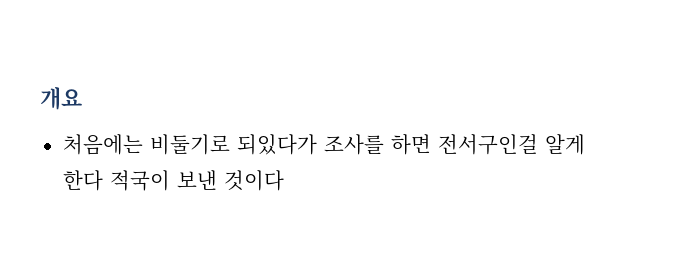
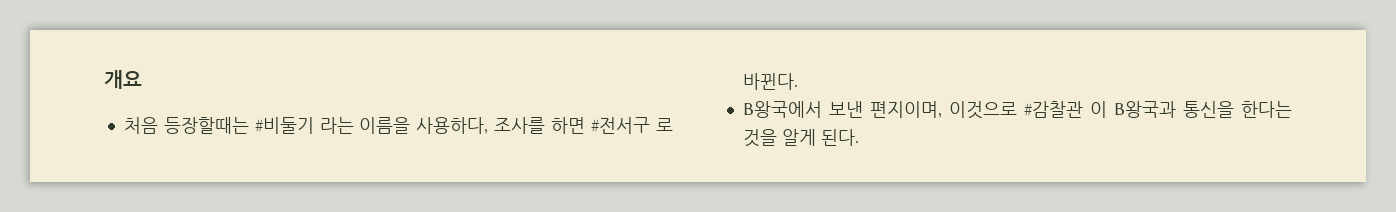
- 처음에는 비둘기로 되있다가 조사를 하면 전서구인걸 알게 한다 적국이 보낸 것이다
+ 처음 등장할때는 #비둘기 라는 이름을 사용하다, 조사를 하면 #전서구 로 바뀐다.
+ B왕국에서 보낸 편지이며, 이것으로 #감찰관 이 B왕국과 통신을 한다는 것을 알게 된다.

